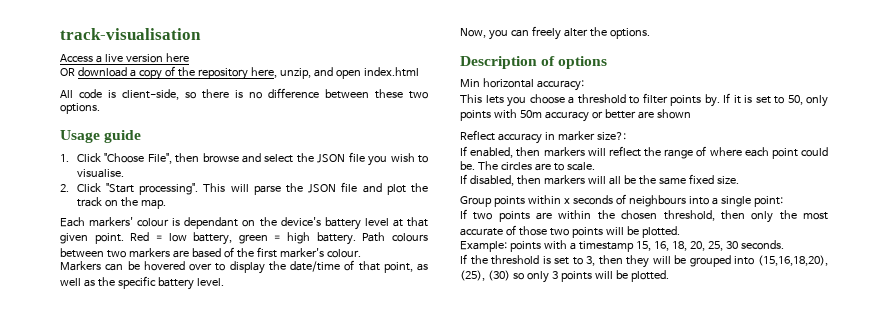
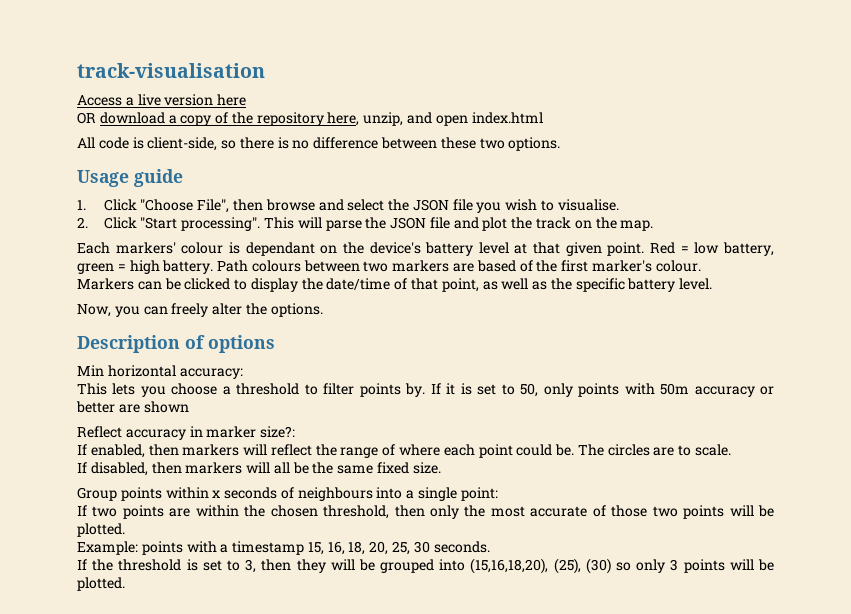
- Markers can be hovered over to display the date/time of that point, as well as the specific battery level.
+ Markers can be clicked to display the date/time of that point, as well as the specific battery level.

